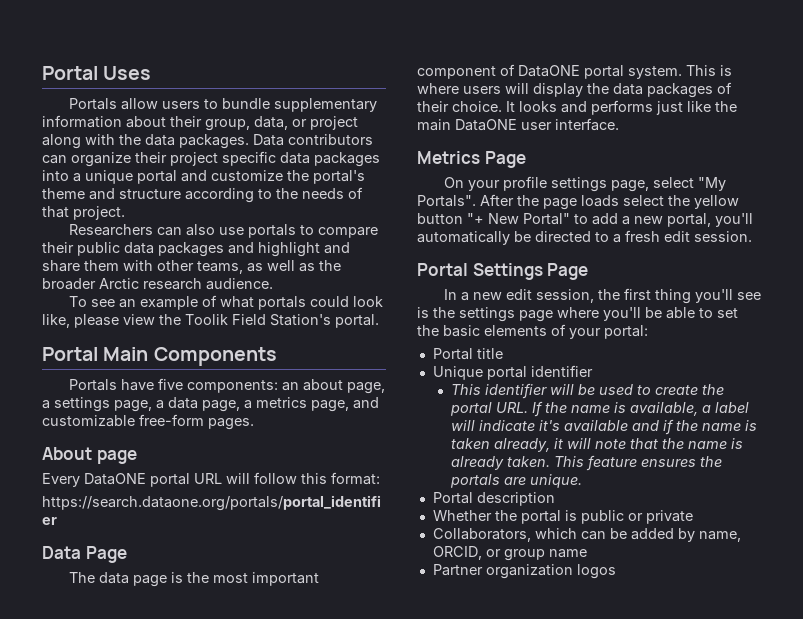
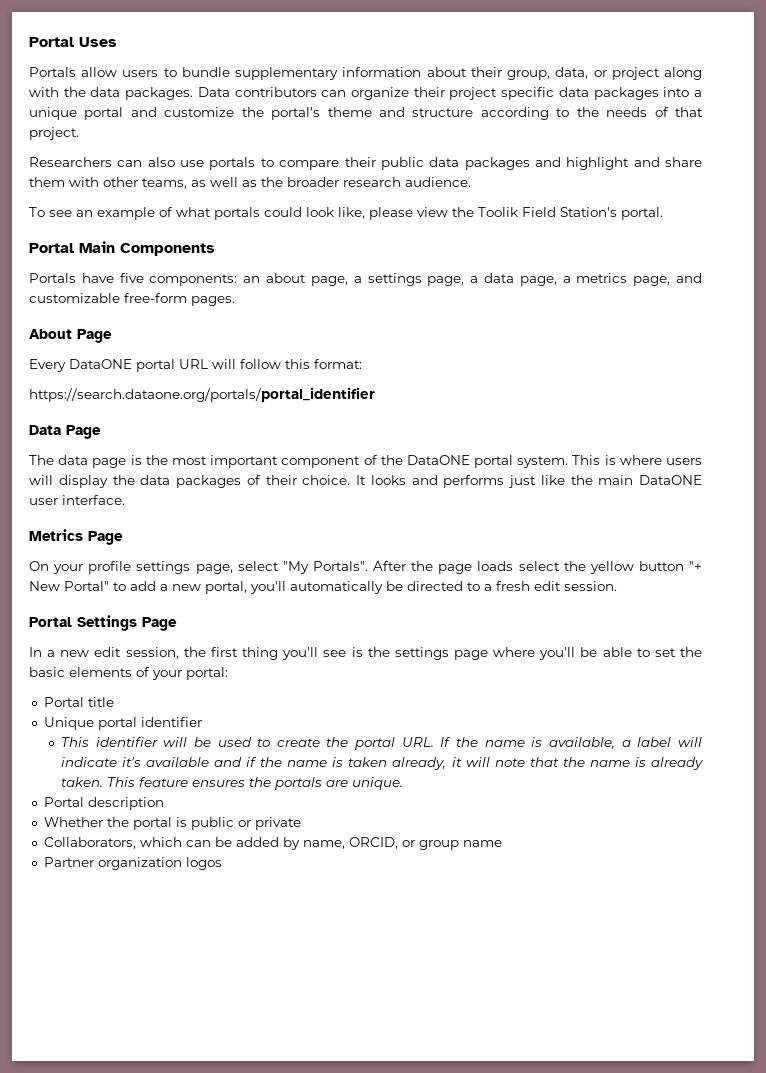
- Researchers can also use portals to compare their public data packages and highlight and share them with other teams, as well as the broader Arctic research audience.
+ Researchers can also use portals to compare their public data packages and highlight and share them with other teams, as well as the broader research audience.
- About page
+ About Page
- The data page is the most important component of DataONE portal system.
+ The data page is the most important component of the DataONE portal system.

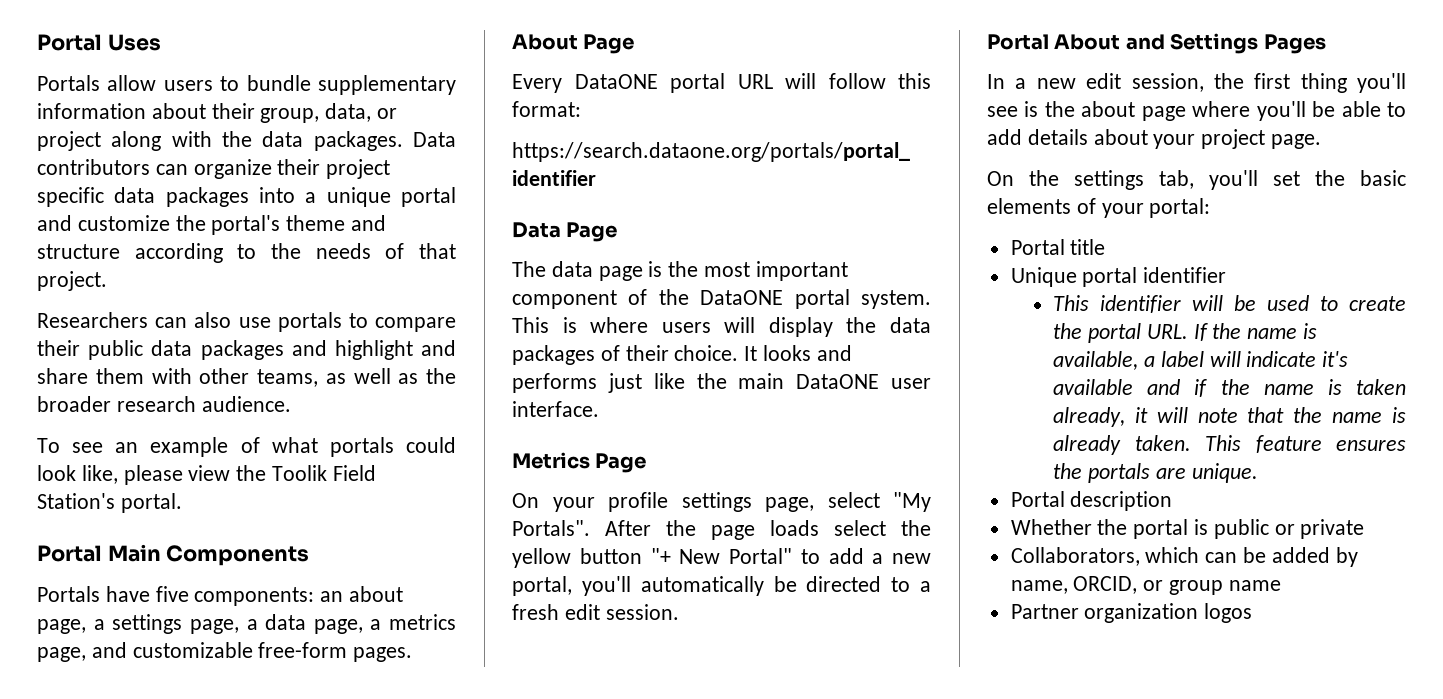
- Portal Settings Page
+ Portal About and Settings Pages
- In a new edit session, the first thing you'll see is the settings page where you'll be able to set the basic elements of your portal:
+ In a new edit session, the first thing you'll see is the about page where you'll be able to add details about your project page.
+ On the settings tab, you'll set the basic elements of your portal:

